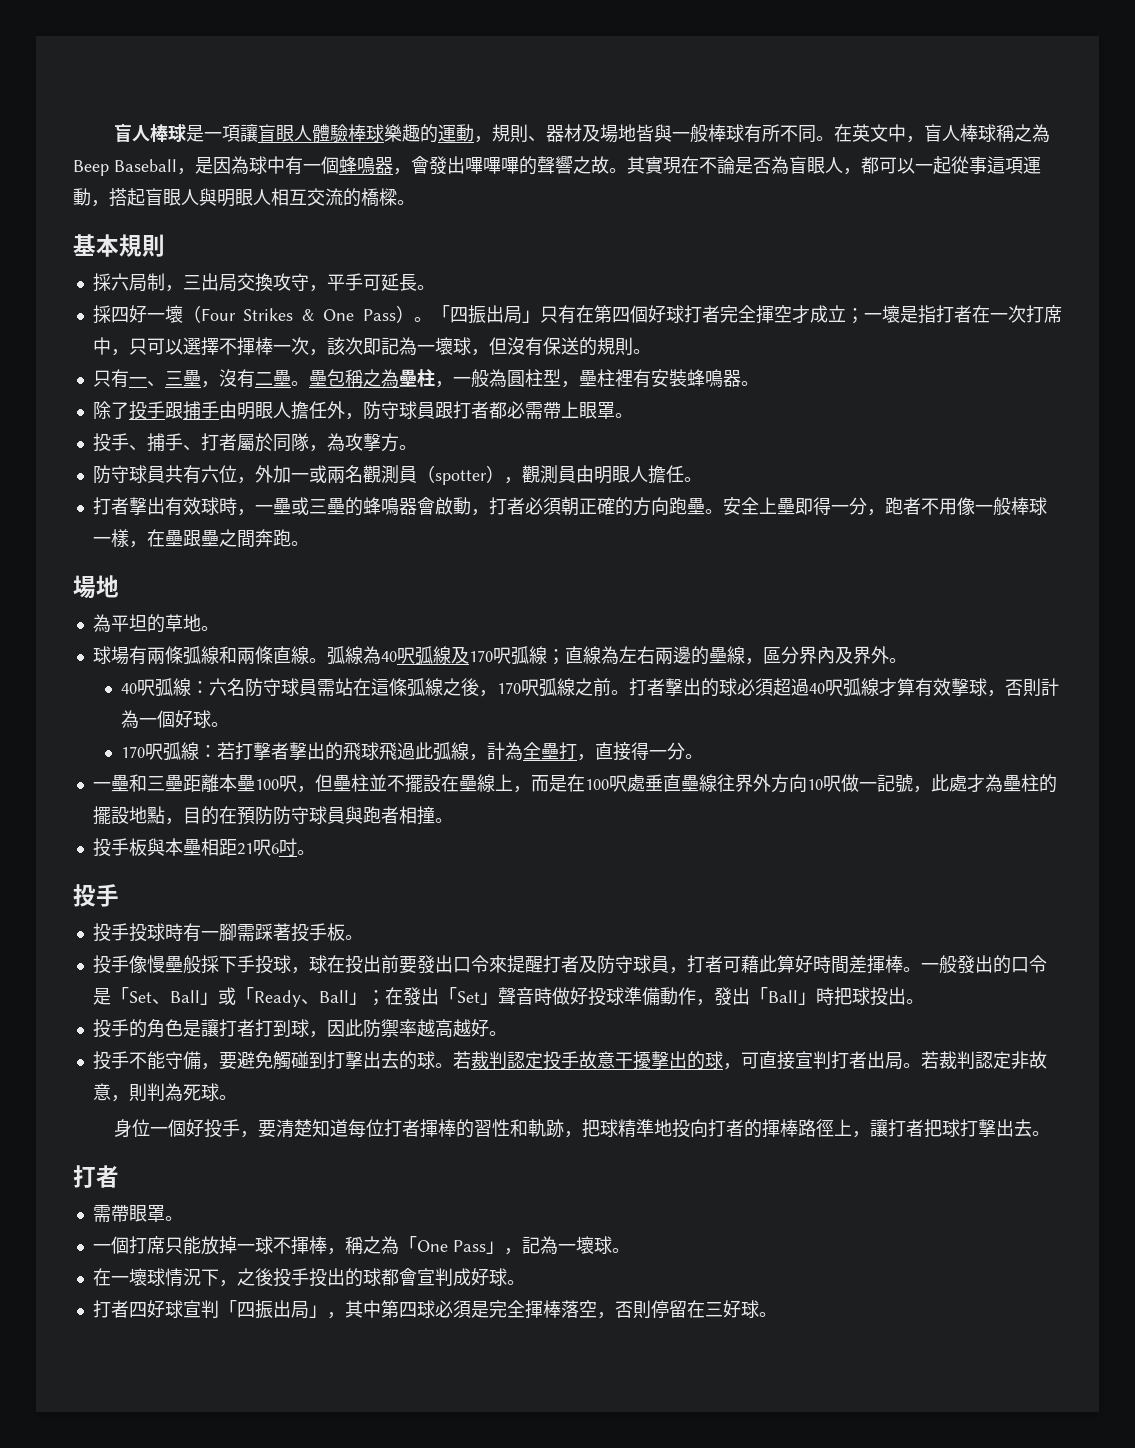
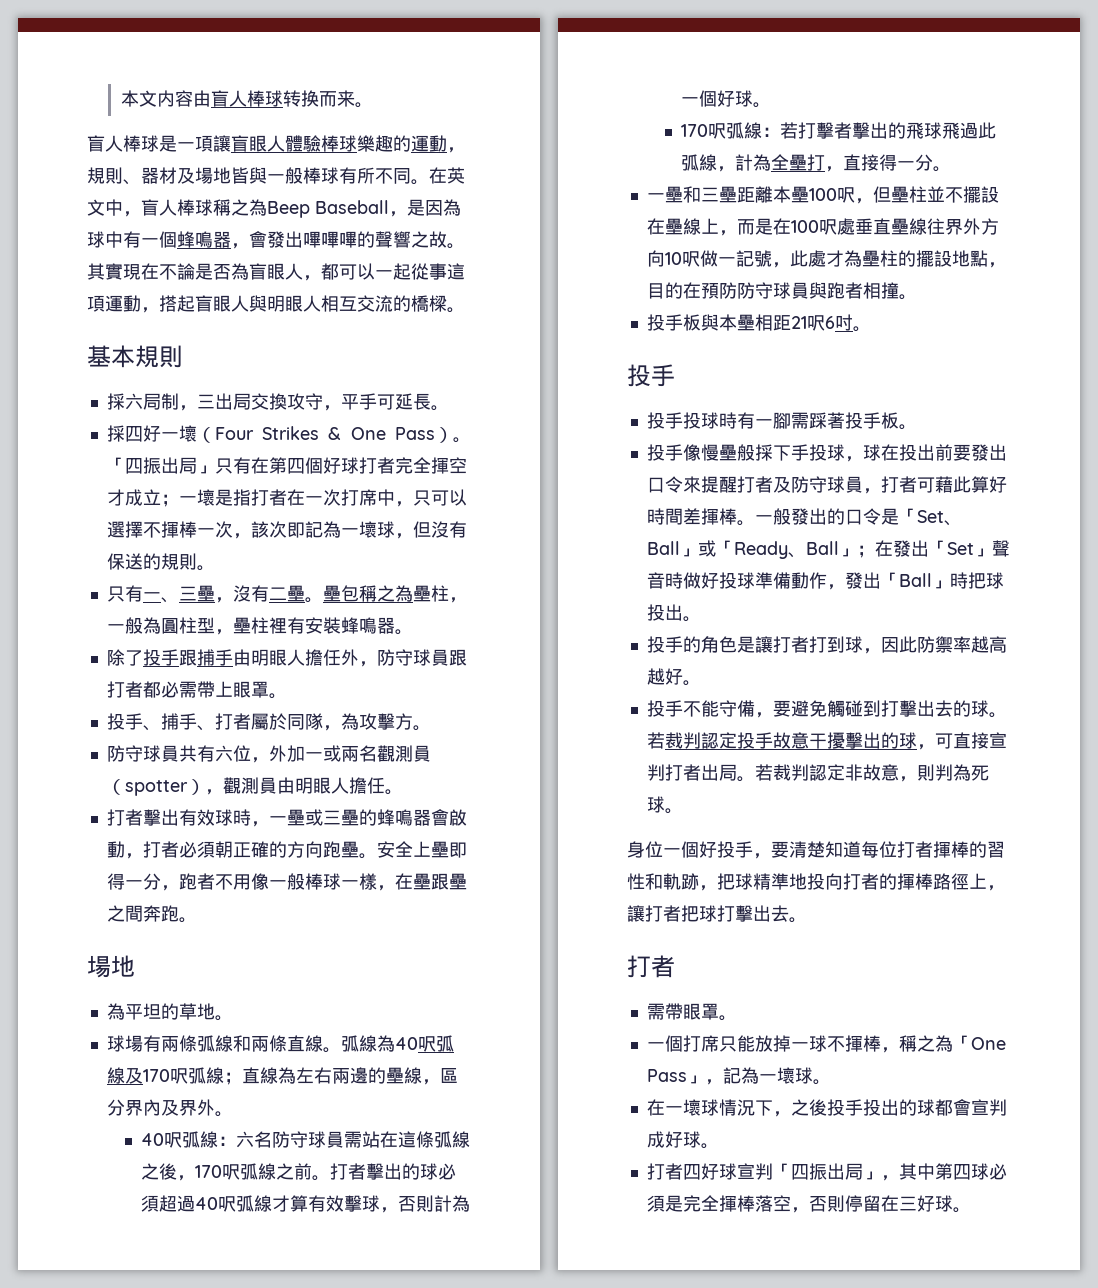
+ 本文内容由盲人棒球转换而来。

